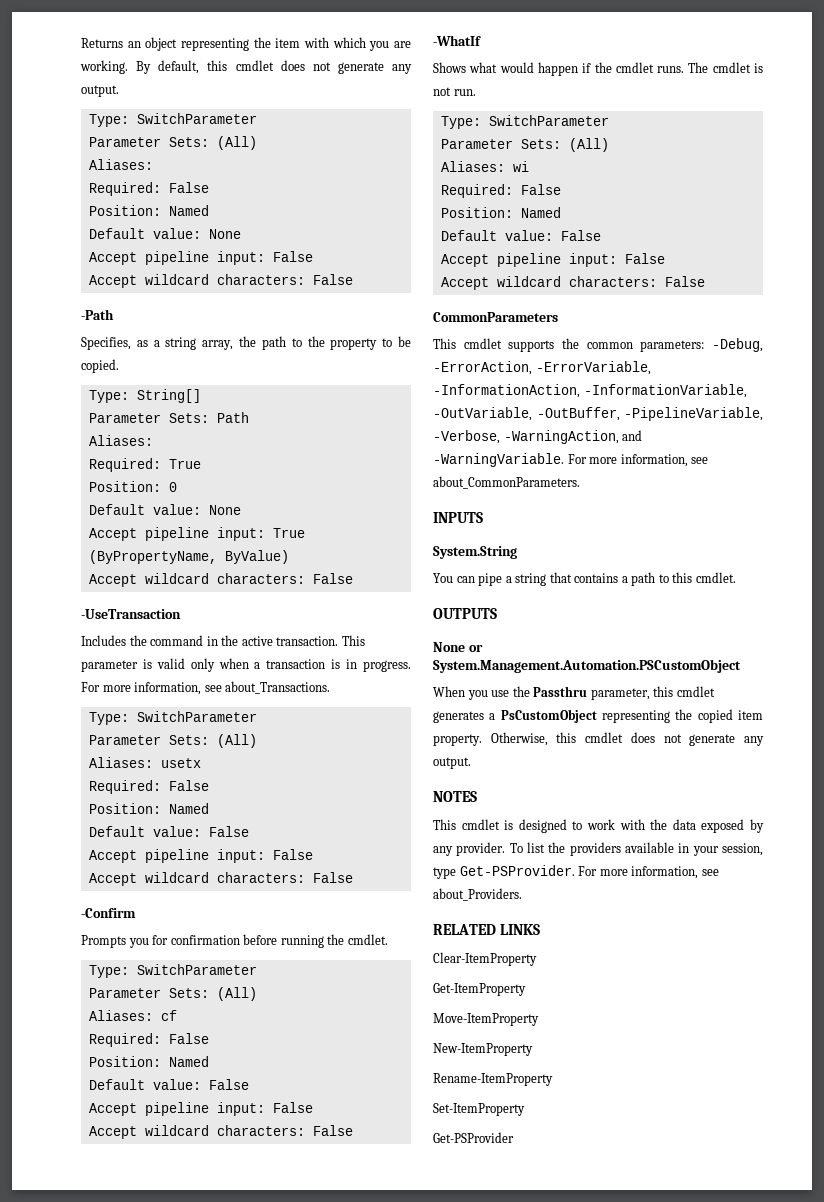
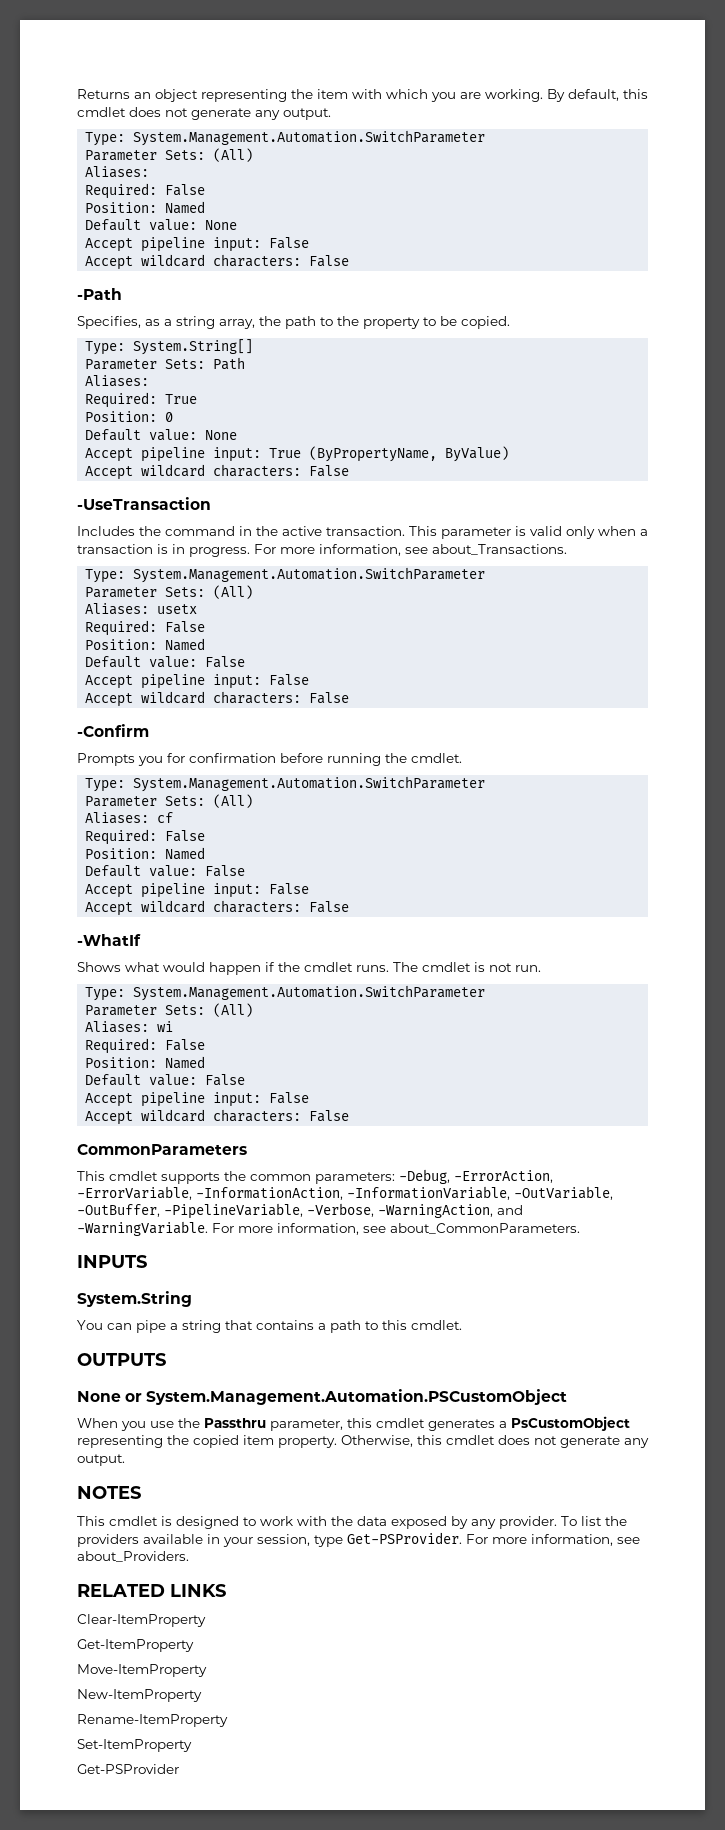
  By default, this cmdlet does not generate any output.
- Type: SwitchParameter
+ Type: System.Management.Automation.SwitchParameter
- Type: String[]
+ Type: System.String[]
  For more information, see about_Transactions.
- Type: SwitchParameter
+ Type: System.Management.Automation.SwitchParameter
  Prompts you for confirmation before running the cmdlet.
- Type: SwitchParameter
+ Type: System.Management.Automation.SwitchParameter
  The cmdlet is not run.
- Type: SwitchParameter
+ Type: System.Management.Automation.SwitchParameter

